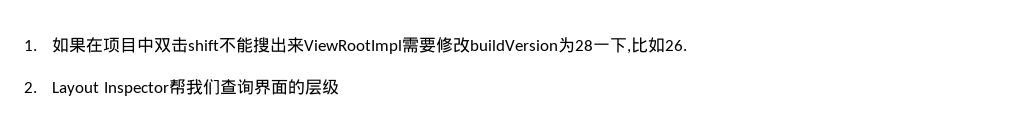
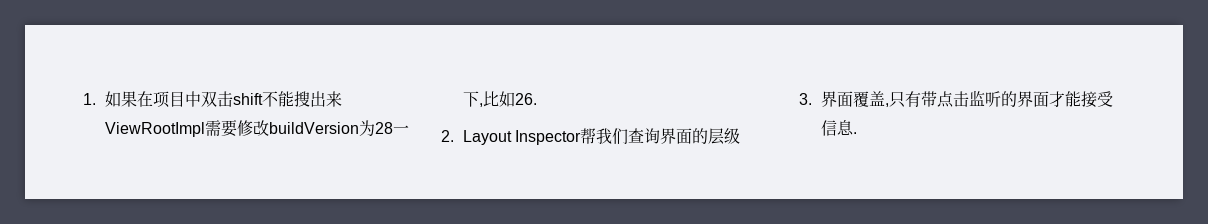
+ 3.界面覆盖,只有带点击监听的界面才能接受信息.

